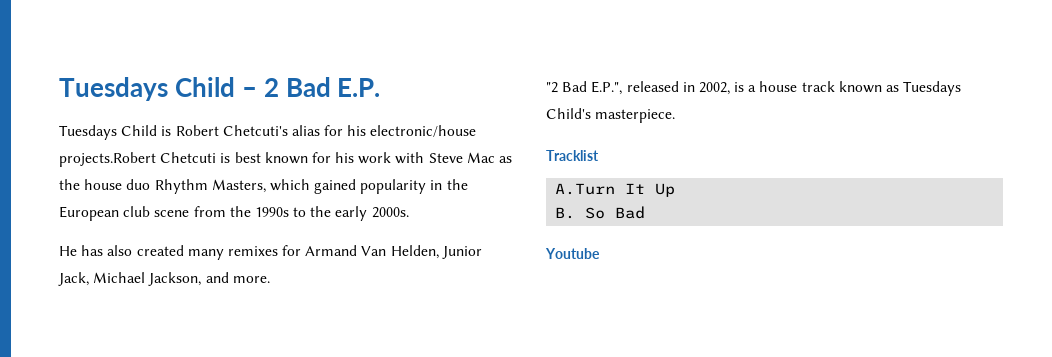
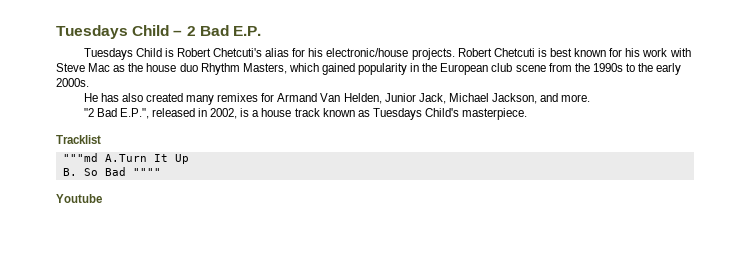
- Tuesdays Child is Robert Chetcuti's alias for his electronic/house projects.Robert Chetcuti is best known for his work with Steve Mac as the house duo Rhythm Masters, which gained popularity in the European club scene from the 1990s to the early 2000s.
+ Tuesdays Child is Robert Chetcuti's alias for his electronic/house projects. Robert Chetcuti is best known for his work with Steve Mac as the house duo Rhythm Masters, which gained popularity in the European club scene from the 1990s to the early 2000s.
- A.Turn It Up
+ """md A.Turn It Up
- B. So Bad
+ B. So Bad """"

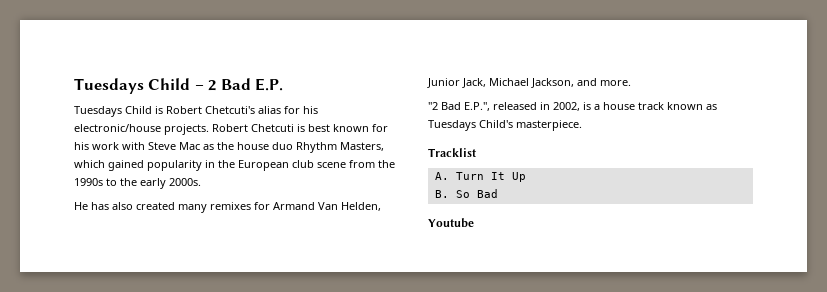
- """md A.Turn It Up
+ A. Turn It Up
- B. So Bad """"
+ B. So Bad

